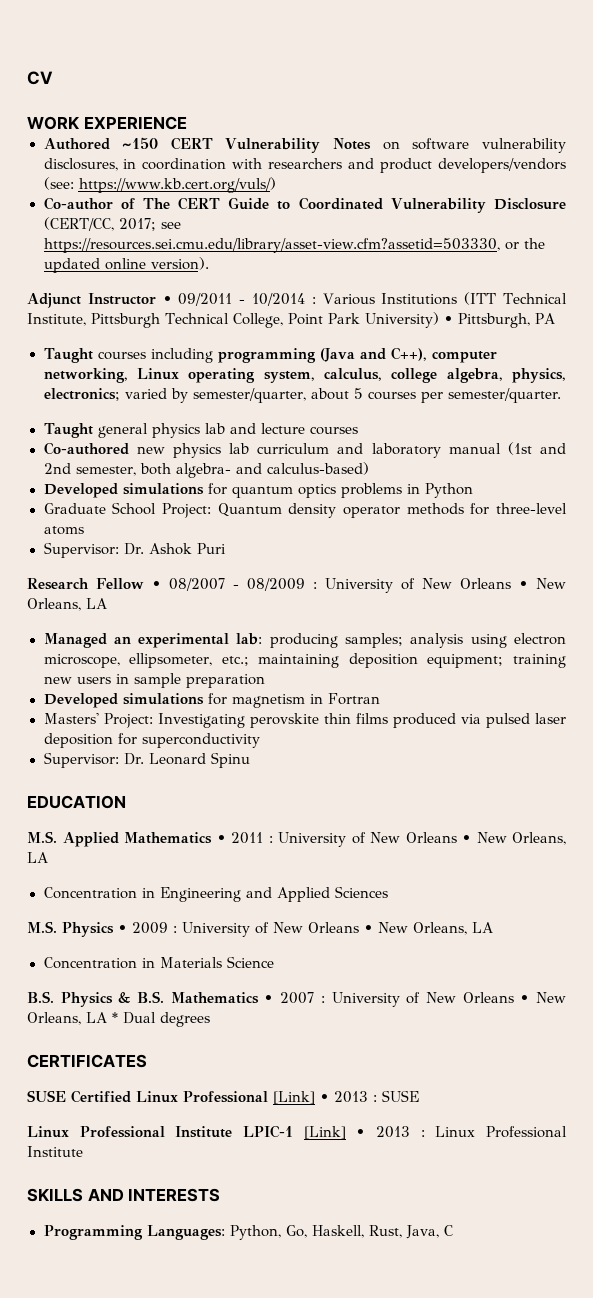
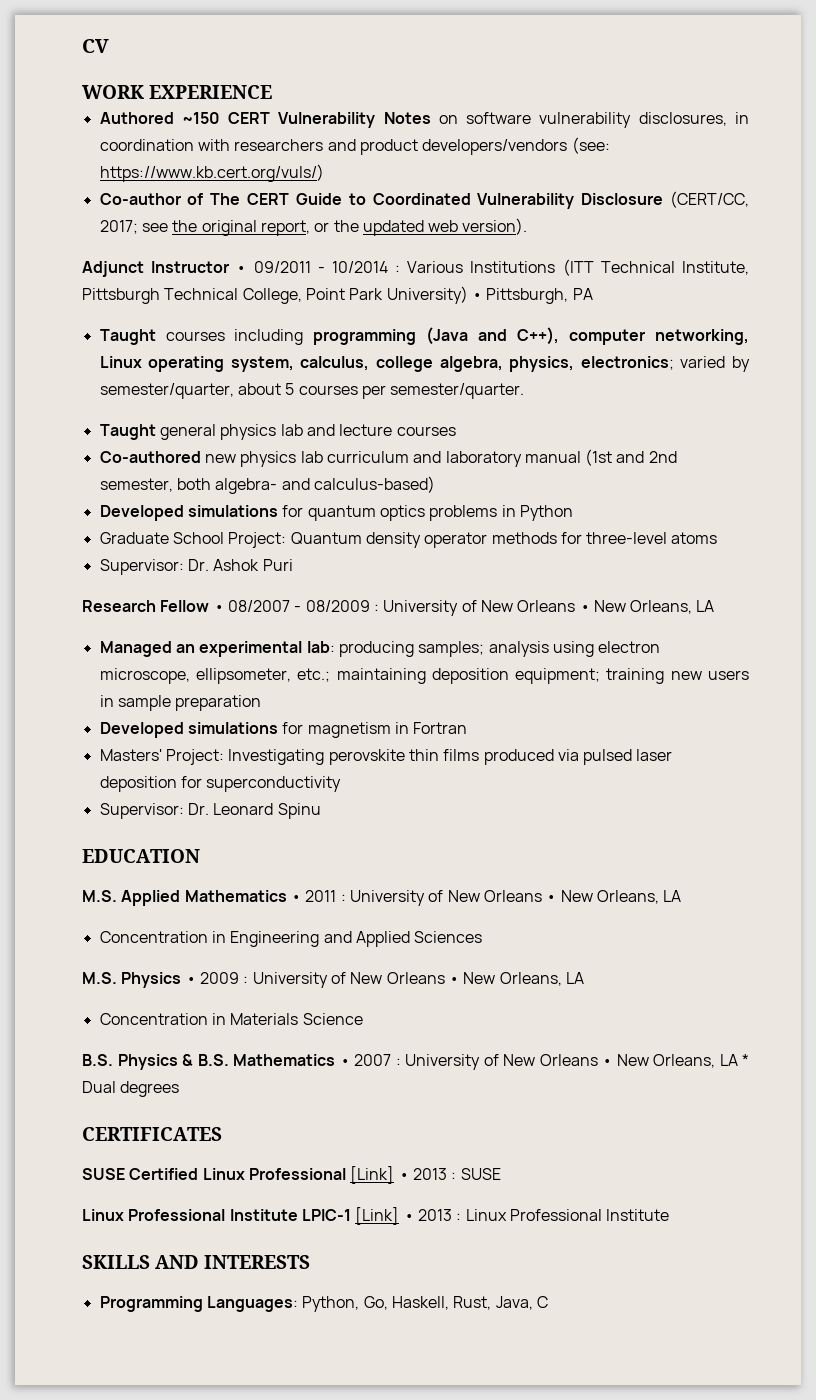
- Co-author of The CERT Guide to Coordinated Vulnerability Disclosure (CERT/CC, 2017; see https://resources.sei.cmu.edu/library/asset-view.cfm?assetid=503330, or the updated online version).
+ Co-author of The CERT Guide to Coordinated Vulnerability Disclosure (CERT/CC, 2017; see the original report, or the updated web version).

